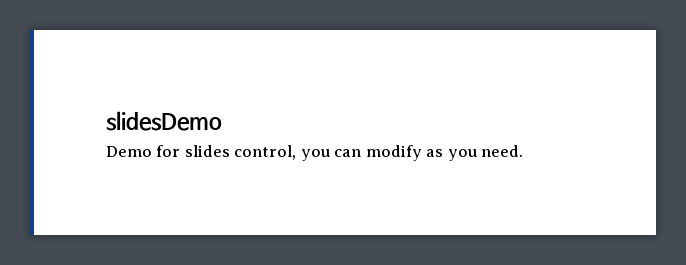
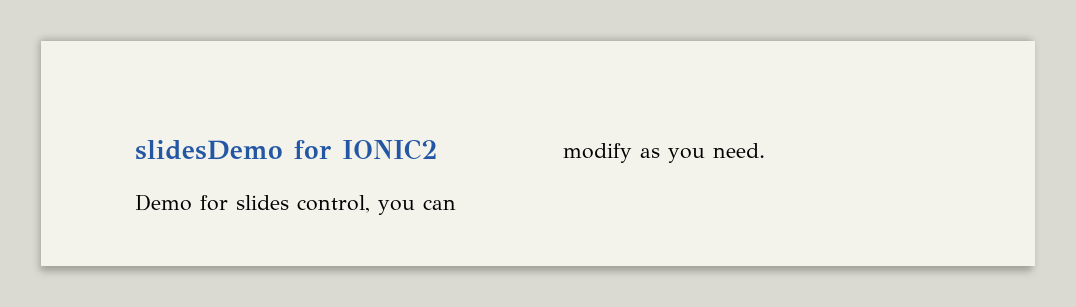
- slidesDemo
+ slidesDemo for IONIC2

